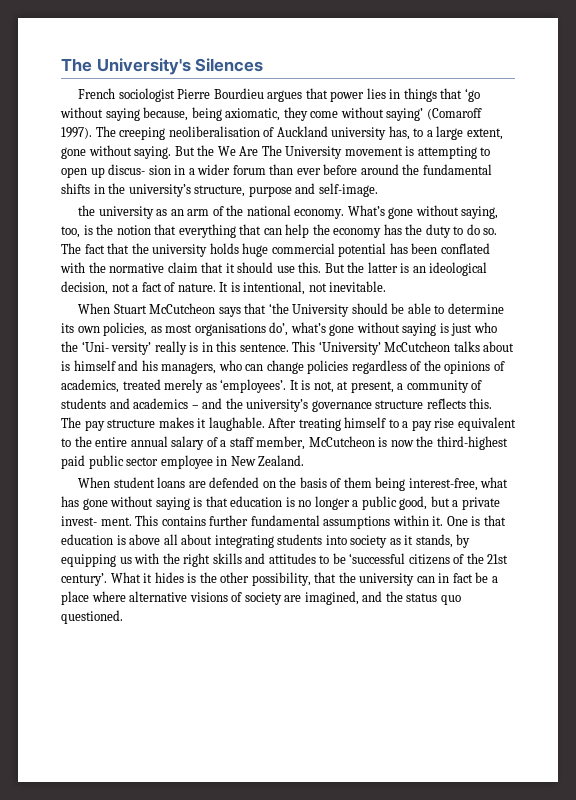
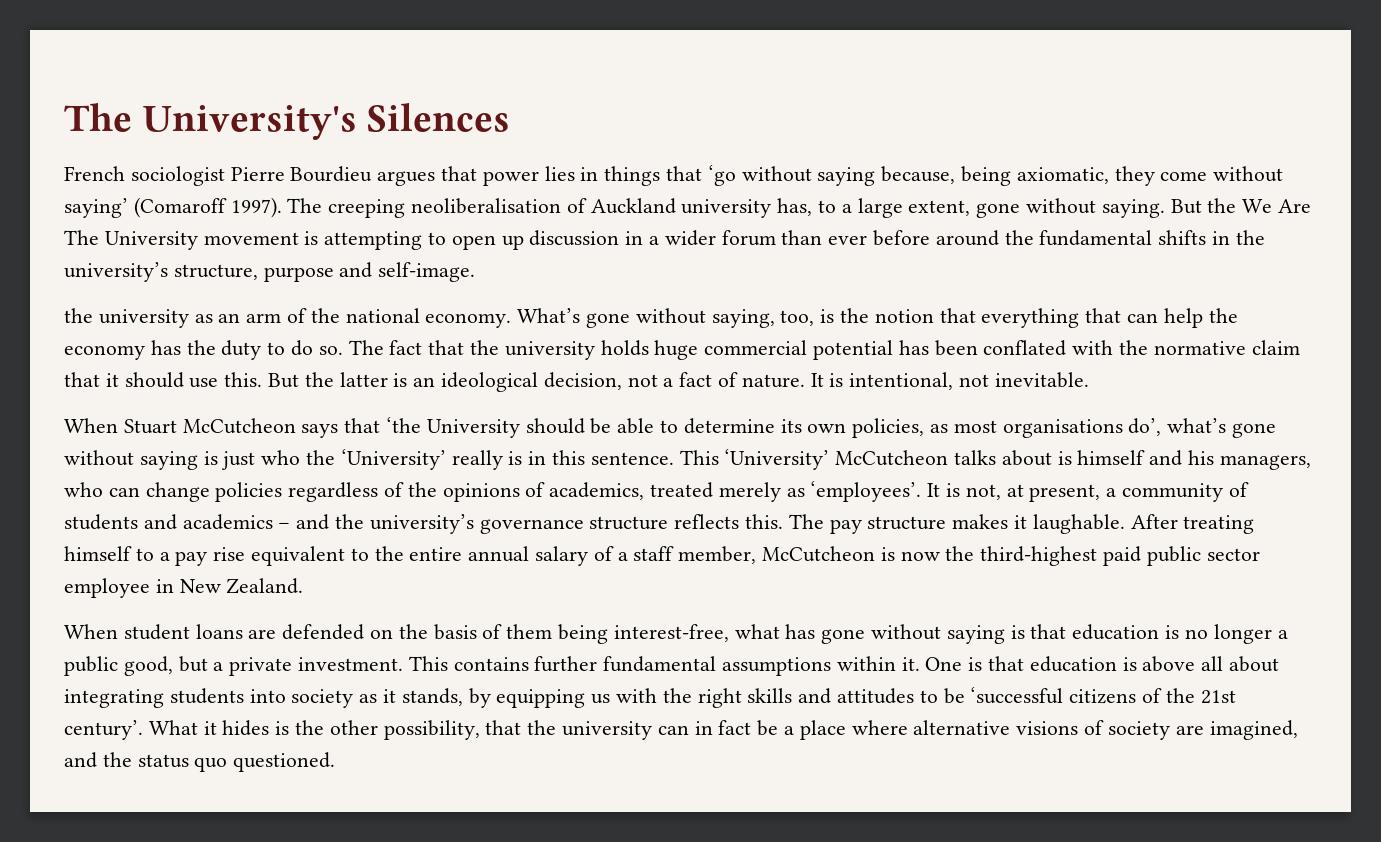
- But the We Are The University movement is attempting to open up discus- sion in a wider forum than ever before around the fundamental shifts in the university’s structure, purpose and self-image.
+ But the We Are The University movement is attempting to open up discussion in a wider forum than ever before around the fundamental shifts in the university’s structure, purpose and self-image.
- When Stuart McCutcheon says that ‘the University should be able to determine its own policies, as most organisations do’, what’s gone without saying is just who the ‘Uni- versity’ really is in this sentence.
+ When Stuart McCutcheon says that ‘the University should be able to determine its own policies, as most organisations do’, what’s gone without saying is just who the ‘University’ really is in this sentence.
- When student loans are defended on the basis of them being interest-free, what has gone without saying is that education is no longer a public good, but a private invest- ment.
+ When student loans are defended on the basis of them being interest-free, what has gone without saying is that education is no longer a public good, but a private investment.

